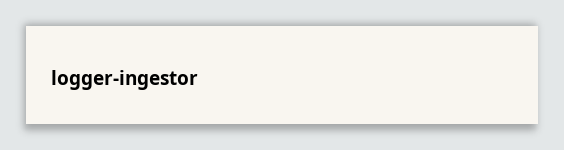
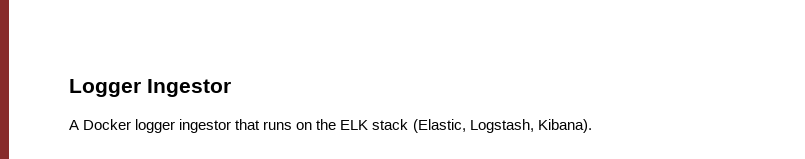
- logger-ingestor
+ Logger Ingestor
+ A Docker logger ingestor that runs on the ELK stack (Elastic, Logstash, Kibana).

